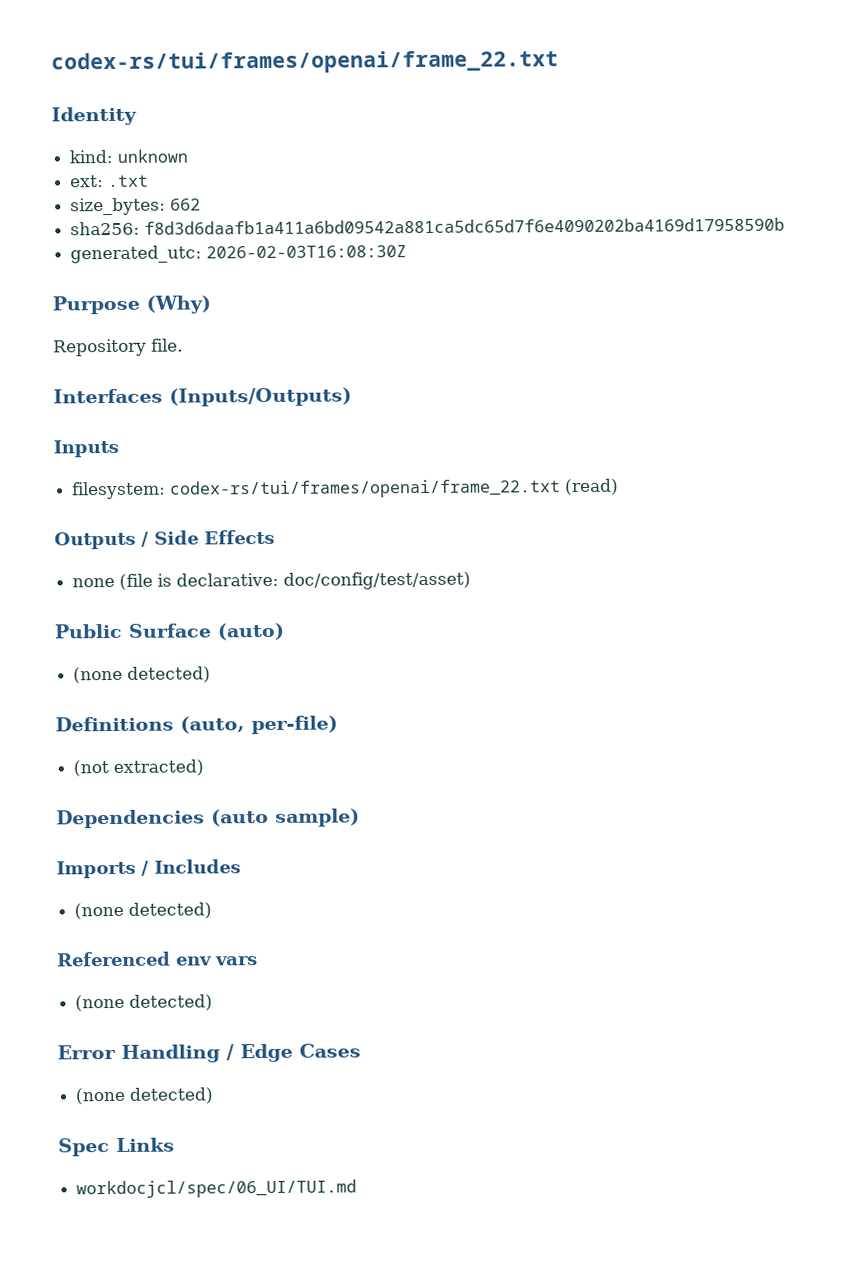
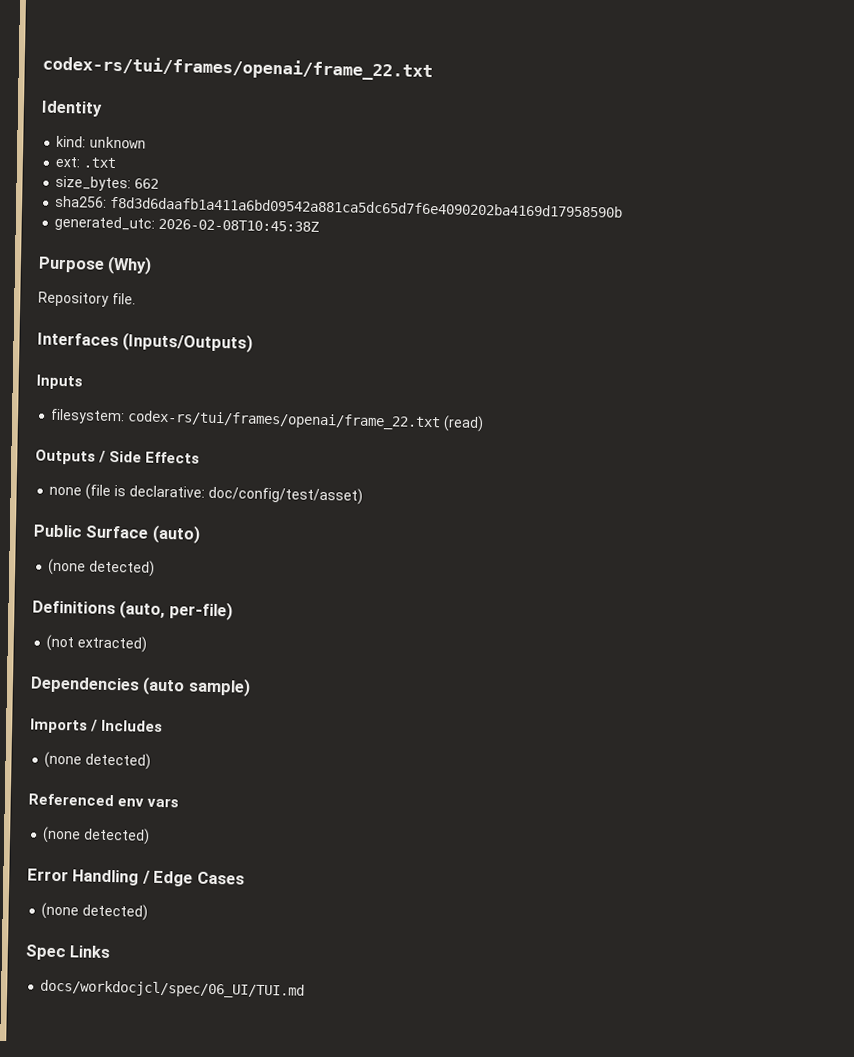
- generated_utc: 2026-02-03T16:08:30Z
+ generated_utc: 2026-02-08T10:45:38Z
- workdocjcl/spec/06_UI/TUI.md
+ docs/workdocjcl/spec/06_UI/TUI.md

